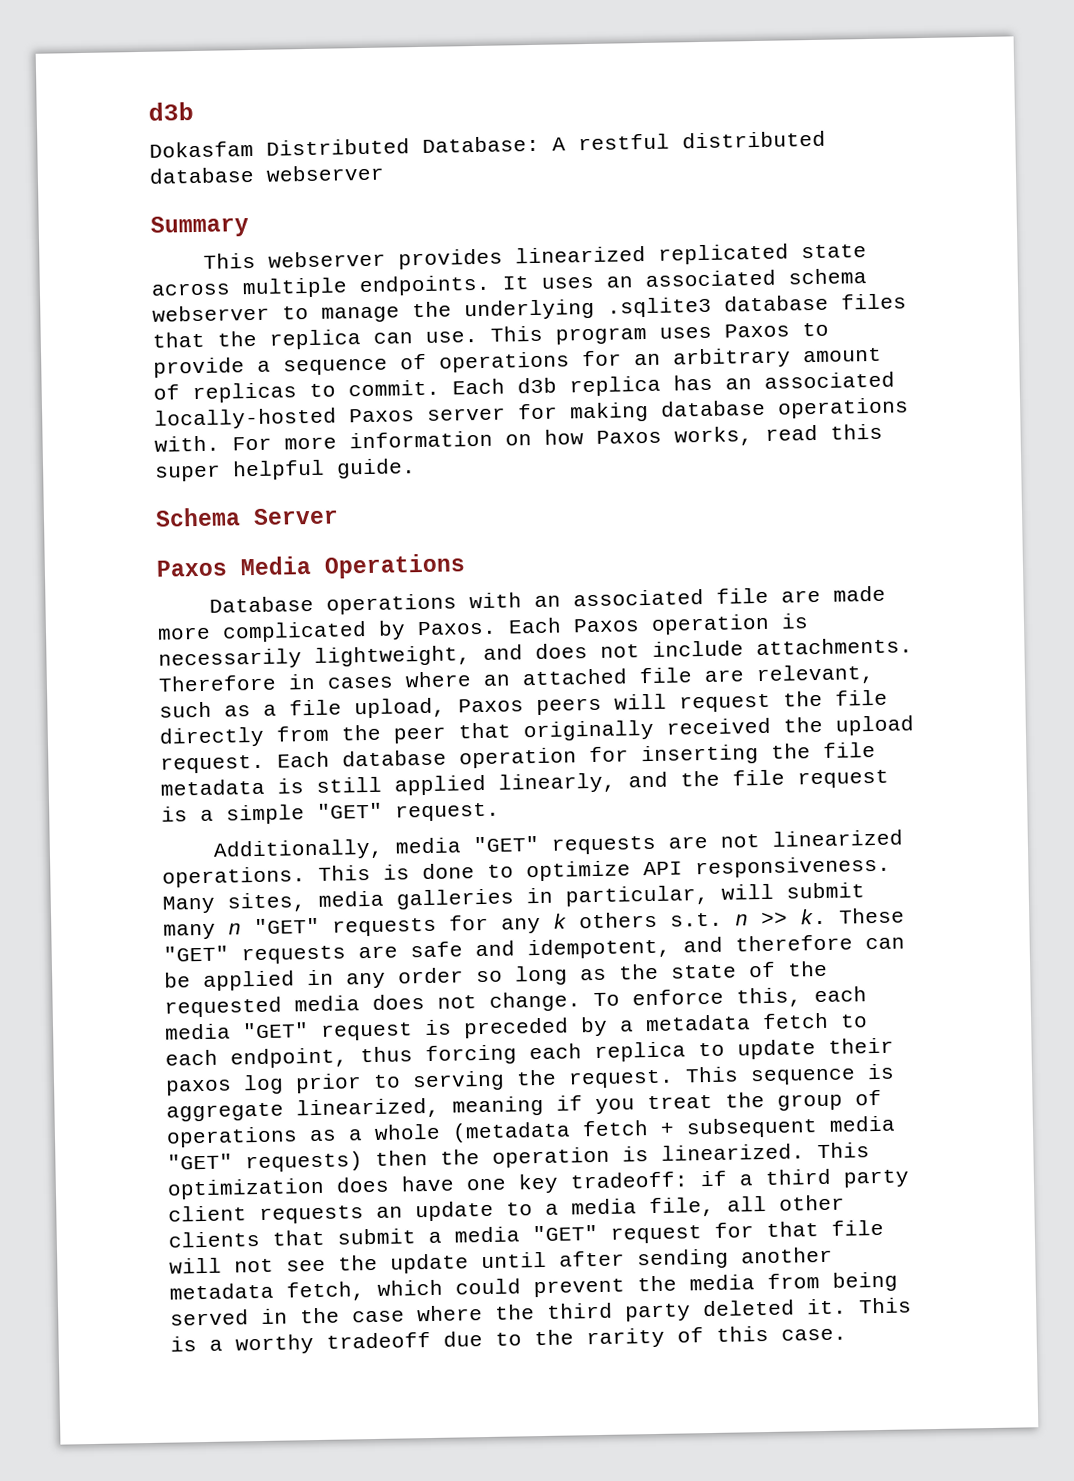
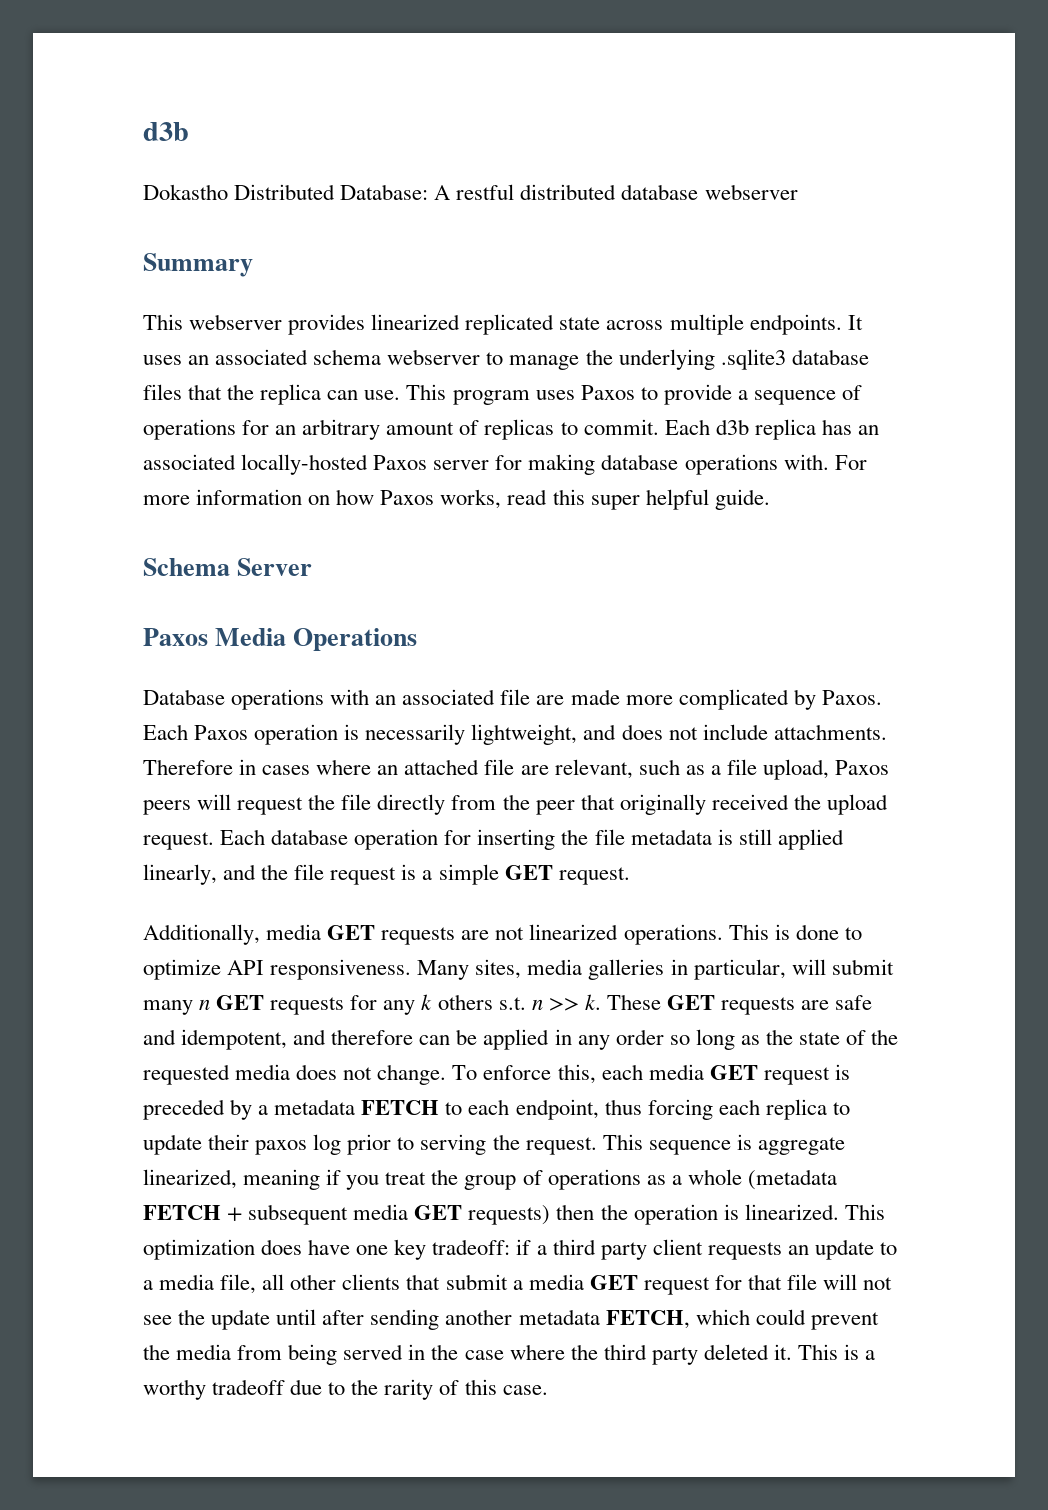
- Dokasfam Distributed Database: A restful distributed database webserver
+ Dokastho Distributed Database: A restful distributed database webserver
- Each database operation for inserting the file metadata is still applied linearly, and the file request is a simple "GET" request.
+ Each database operation for inserting the file metadata is still applied linearly, and the file request is a simple GET request.
- Additionally, media "GET" requests are not linearized operations.
+ Additionally, media GET requests are not linearized operations.
- Many sites, media galleries in particular, will submit many n "GET" requests for any k others s.t. n >> k.
+ Many sites, media galleries in particular, will submit many n GET requests for any k others s.t. n >> k.
- These "GET" requests are safe and idempotent, and therefore can be applied in any order so long as the state of the requested media does not change.
+ These GET requests are safe and idempotent, and therefore can be applied in any order so long as the state of the requested media does not change.
- To enforce this, each media "GET" request is preceded by a metadata fetch to each endpoint, thus forcing each replica to update their paxos log prior to serving the request.
+ To enforce this, each media GET request is preceded by a metadata FETCH to each endpoint, thus forcing each replica to update their paxos log prior to serving the request.
- This sequence is aggregate linearized, meaning if you treat the group of operations as a whole (metadata fetch + subsequent media "GET" requests) then the operation is linearized.
+ This sequence is aggregate linearized, meaning if you treat the group of operations as a whole (metadata FETCH + subsequent media GET requests) then the operation is linearized.
- This optimization does have one key tradeoff: if a third party client requests an update to a media file, all other clients that submit a media "GET" request for that file will not see the update until after sending another metadata fetch, which could prevent the media from being served in the case where the third party deleted it.
+ This optimization does have one key tradeoff: if a third party client requests an update to a media file, all other clients that submit a media GET request for that file will not see the update until after sending another metadata FETCH, which could prevent the media from being served in the case where the third party deleted it.

